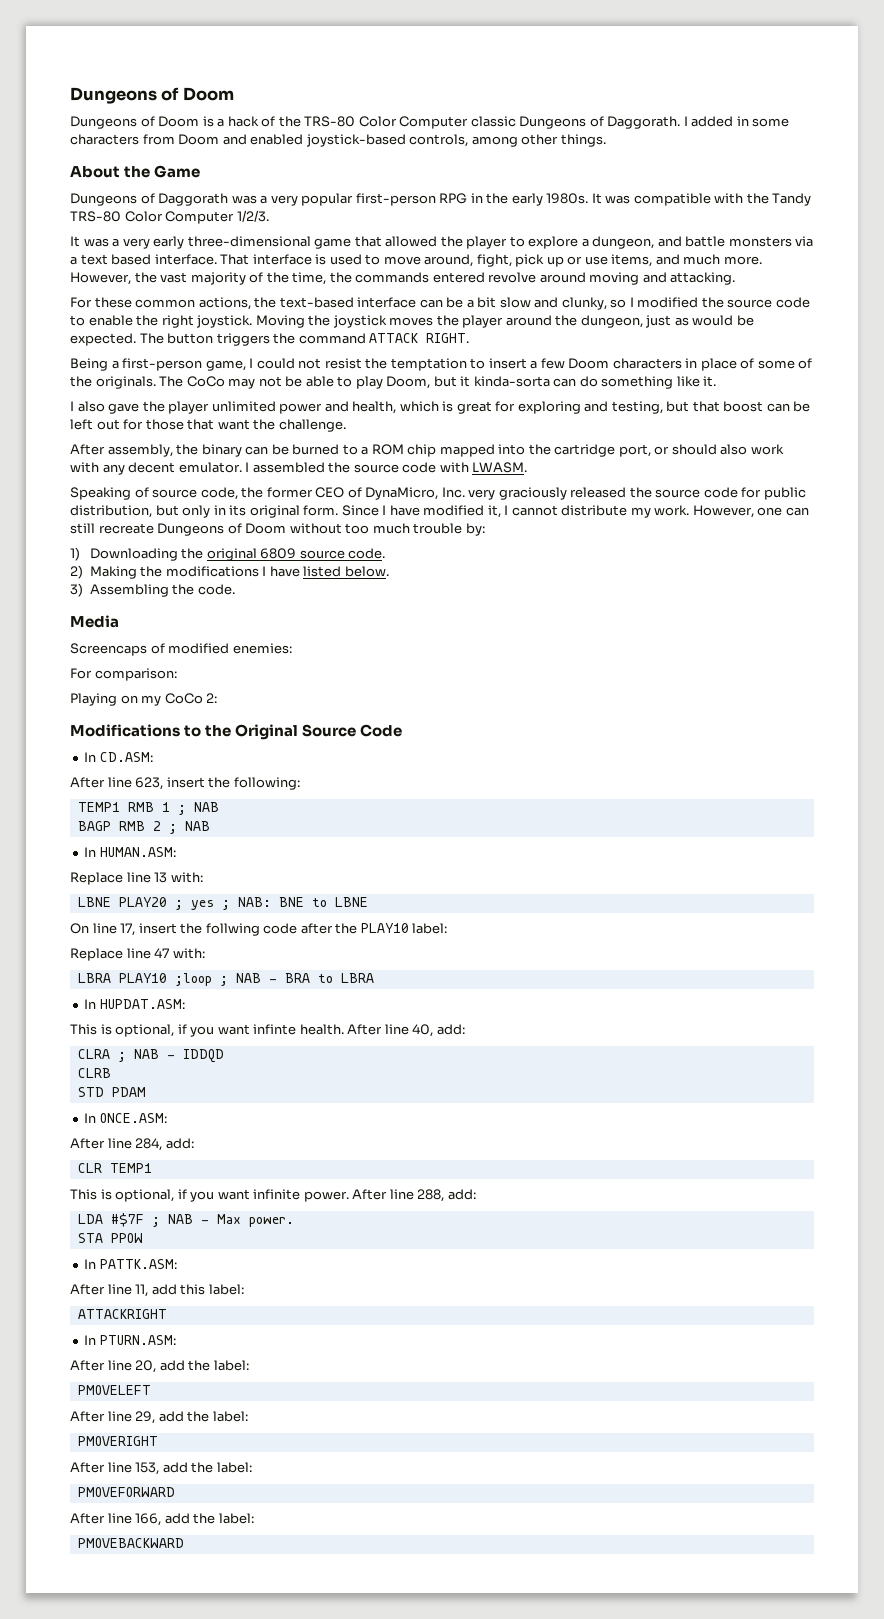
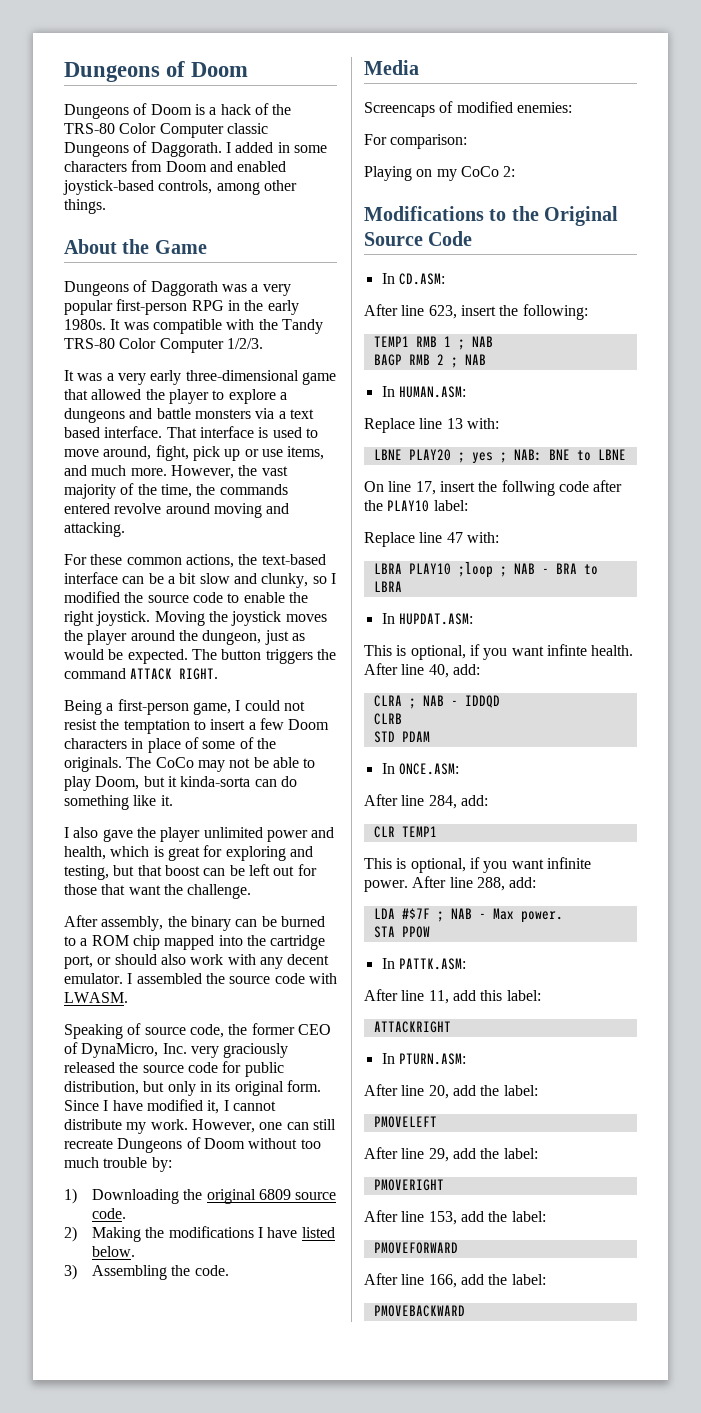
- It was a very early three-dimensional game that allowed the player to explore a dungeon, and battle monsters via a text based interface.
+ It was a very early three-dimensional game that allowed the player to explore a dungeons and battle monsters via a text based interface.

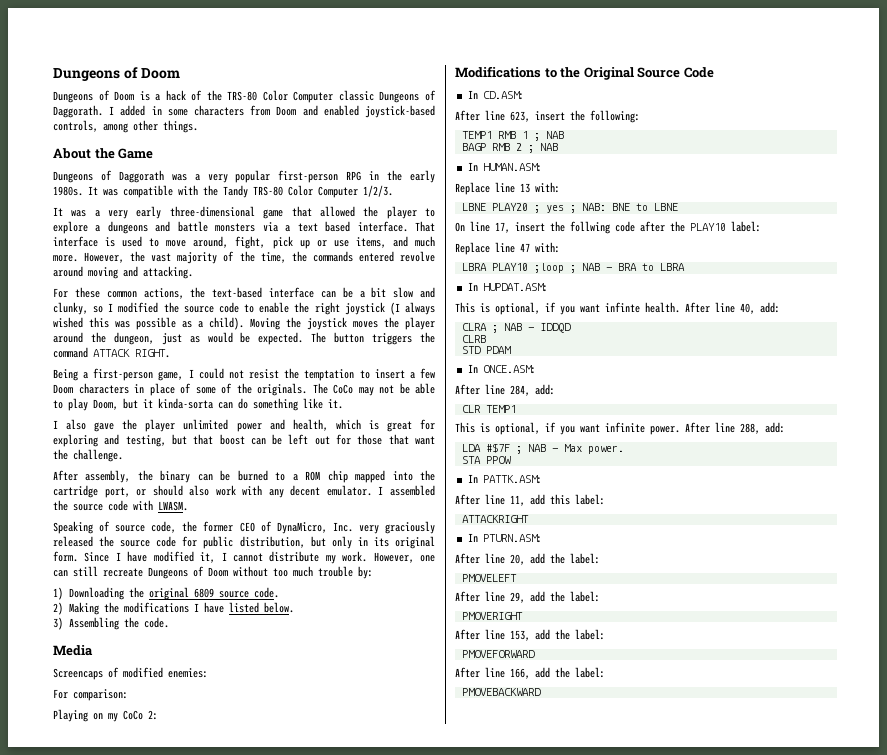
- For these common actions, the text-based interface can be a bit slow and clunky, so I modified the source code to enable the right joystick.
+ For these common actions, the text-based interface can be a bit slow and clunky, so I modified the source code to enable the right joystick (I always wished this was possible as a child).

